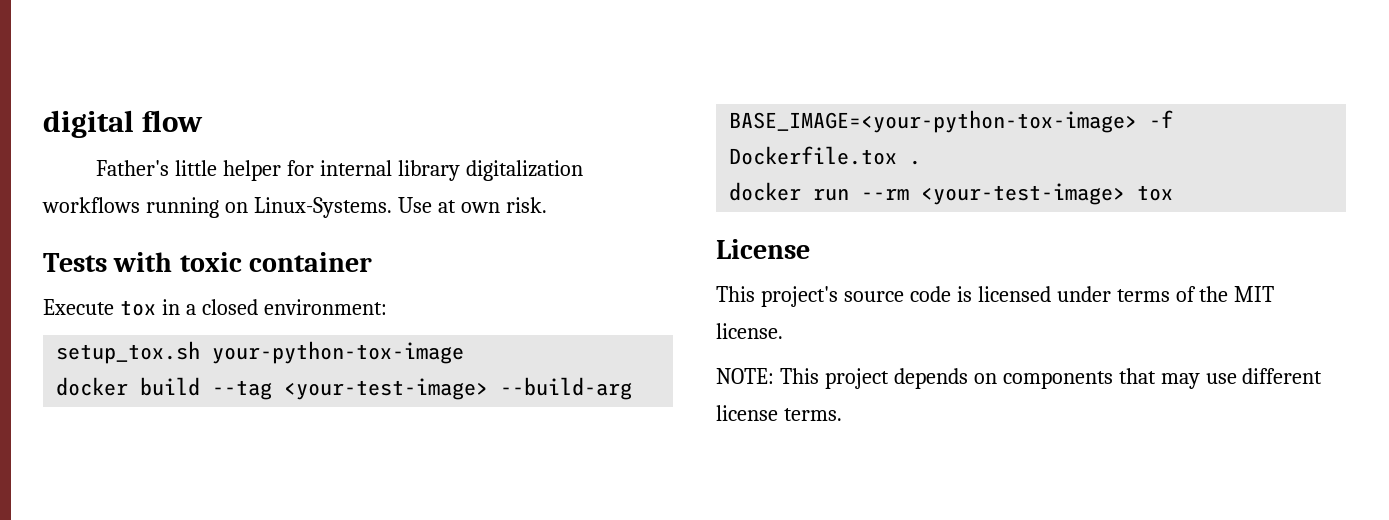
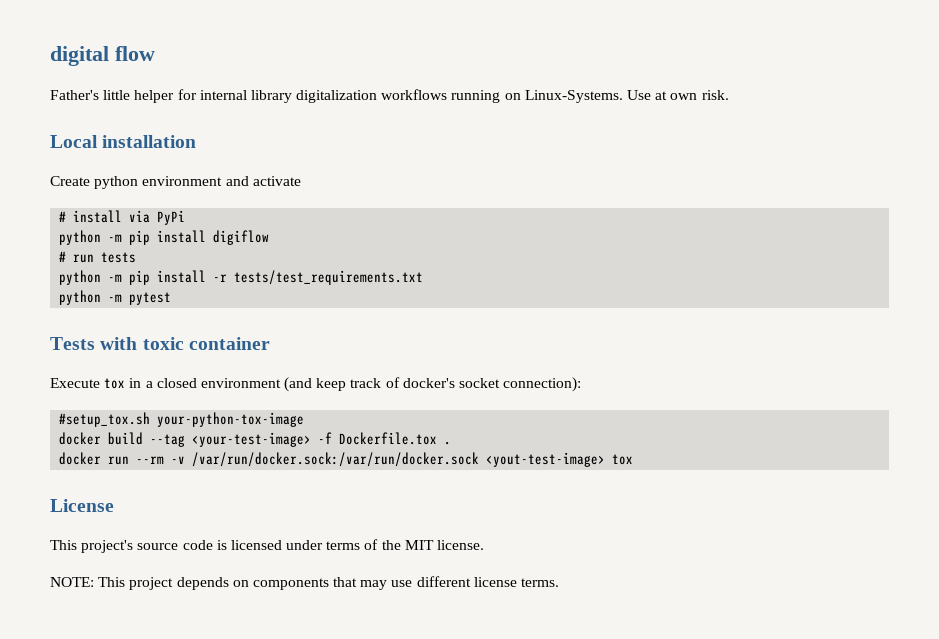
+ Local installation
+ Create python environment and activate
+ # install via PyPi
+ python -m pip install digiflow
+ # run tests
+ python -m pip install -r tests/test_requirements.txt
+ python -m pytest
- Execute tox in a closed environment:
- setup_tox.sh your-python-tox-image
+ Execute tox in a closed environment (and keep track of docker's socket connection):
+ #setup_tox.sh your-python-tox-image
- docker build --tag <your-test-image> --build-arg BASE_IMAGE=<your-python-tox-image> -f Dockerfile.tox .
+ docker build --tag <your-test-image> -f Dockerfile.tox .
- docker run --rm <your-test-image> tox
+ docker run --rm -v /var/run/docker.sock:/var/run/docker.sock <yout-test-image> tox

